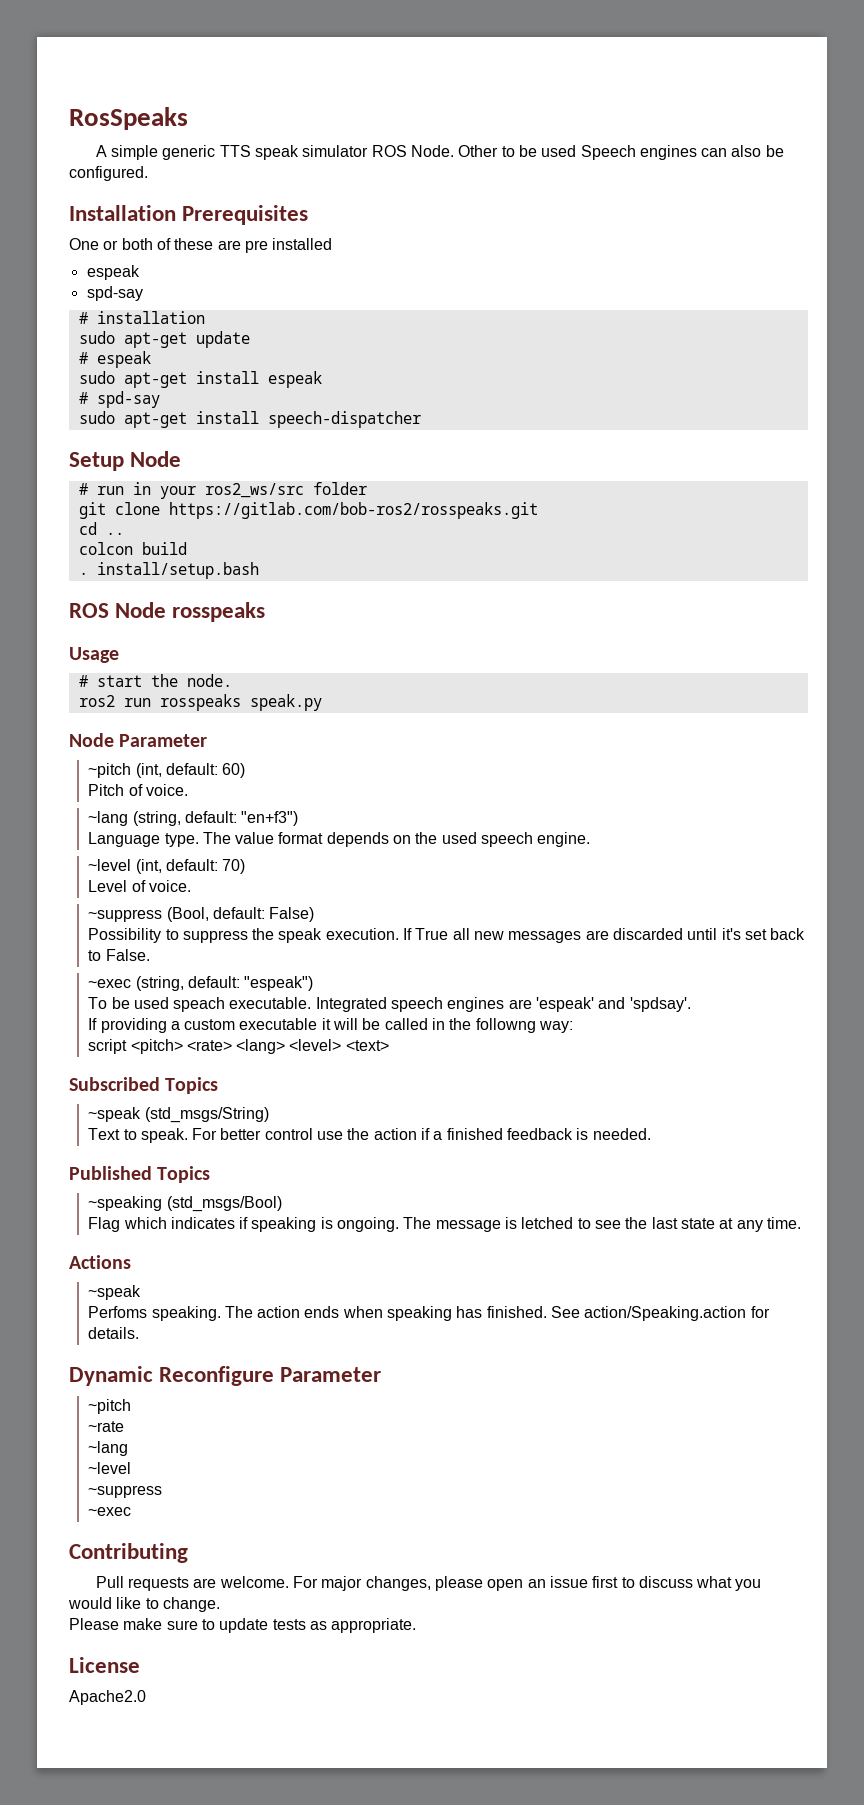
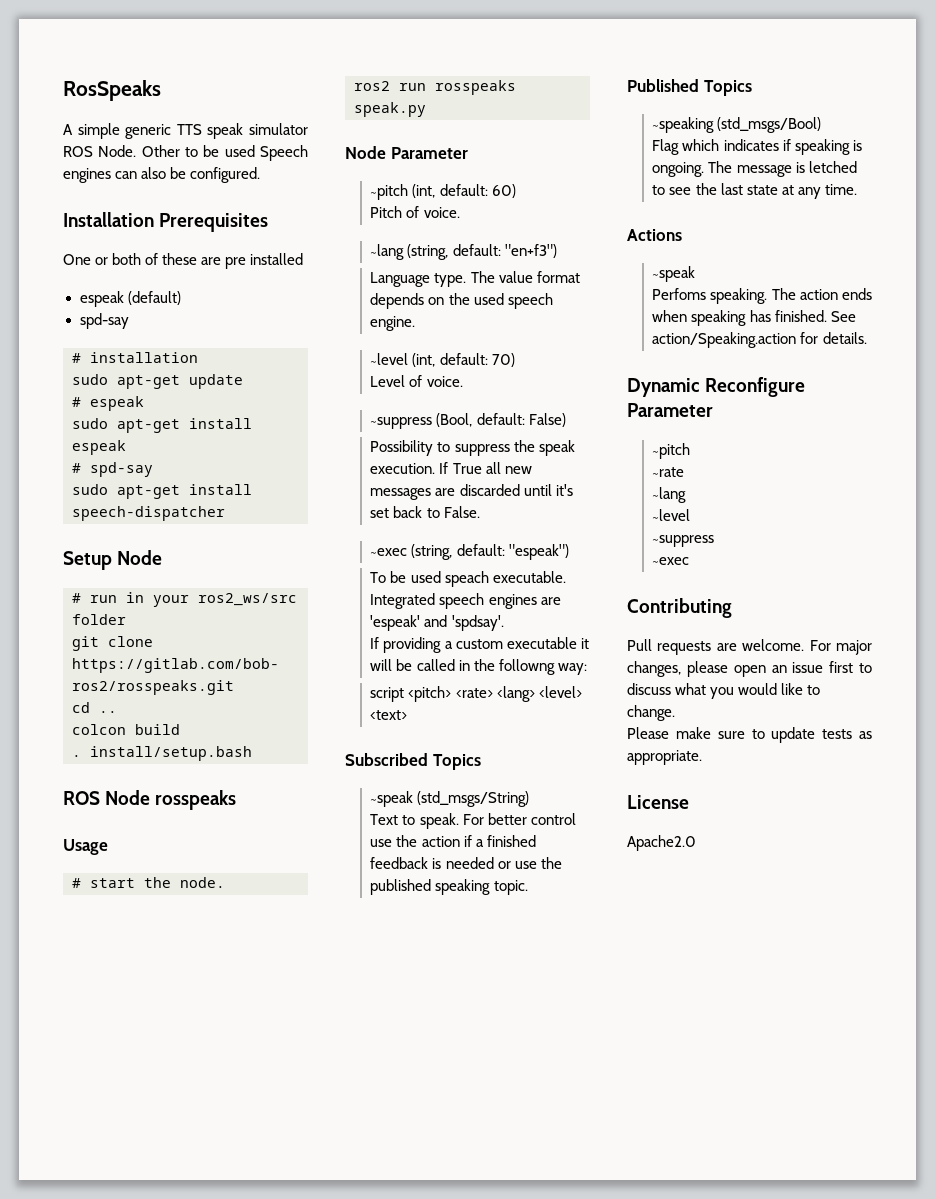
  One or both of these are pre installed
- espeak
+ espeak (default)
- For better control use the action if a finished feedback is needed.
+ For better control use the action if a finished feedback is needed or use the published speaking topic.

